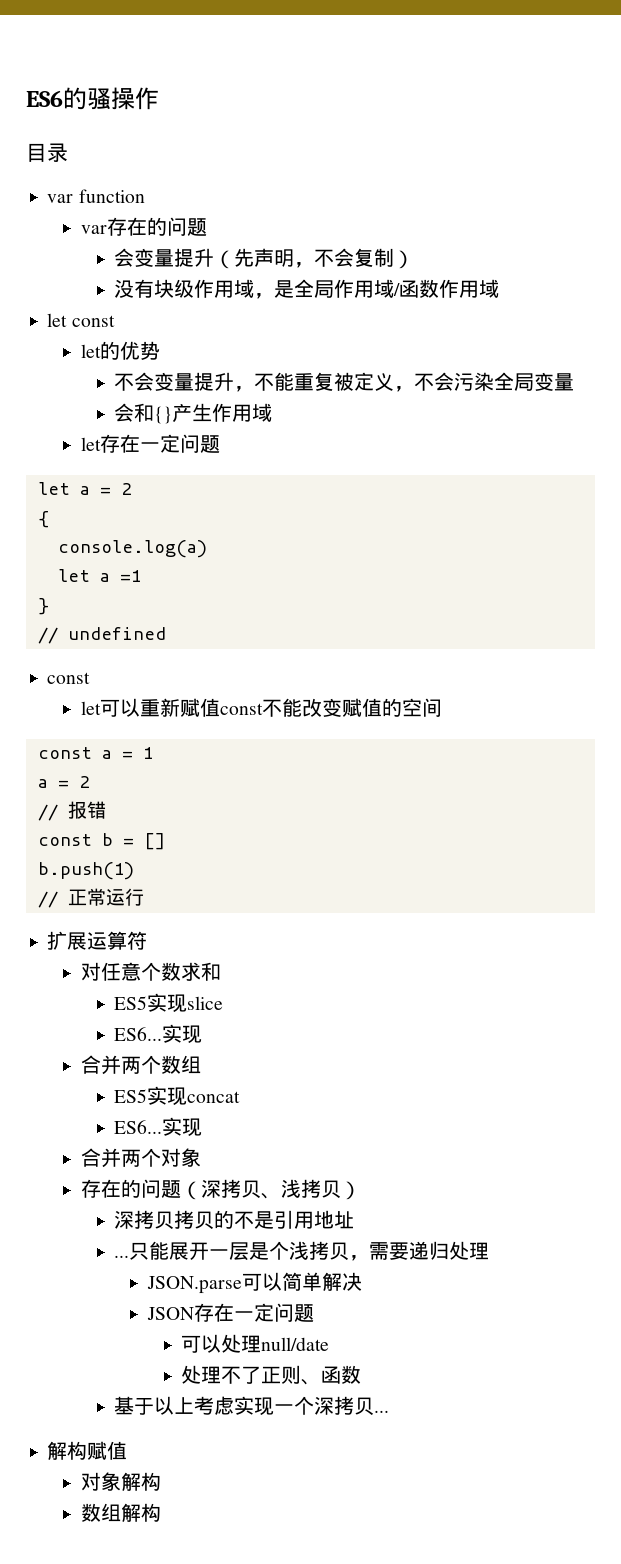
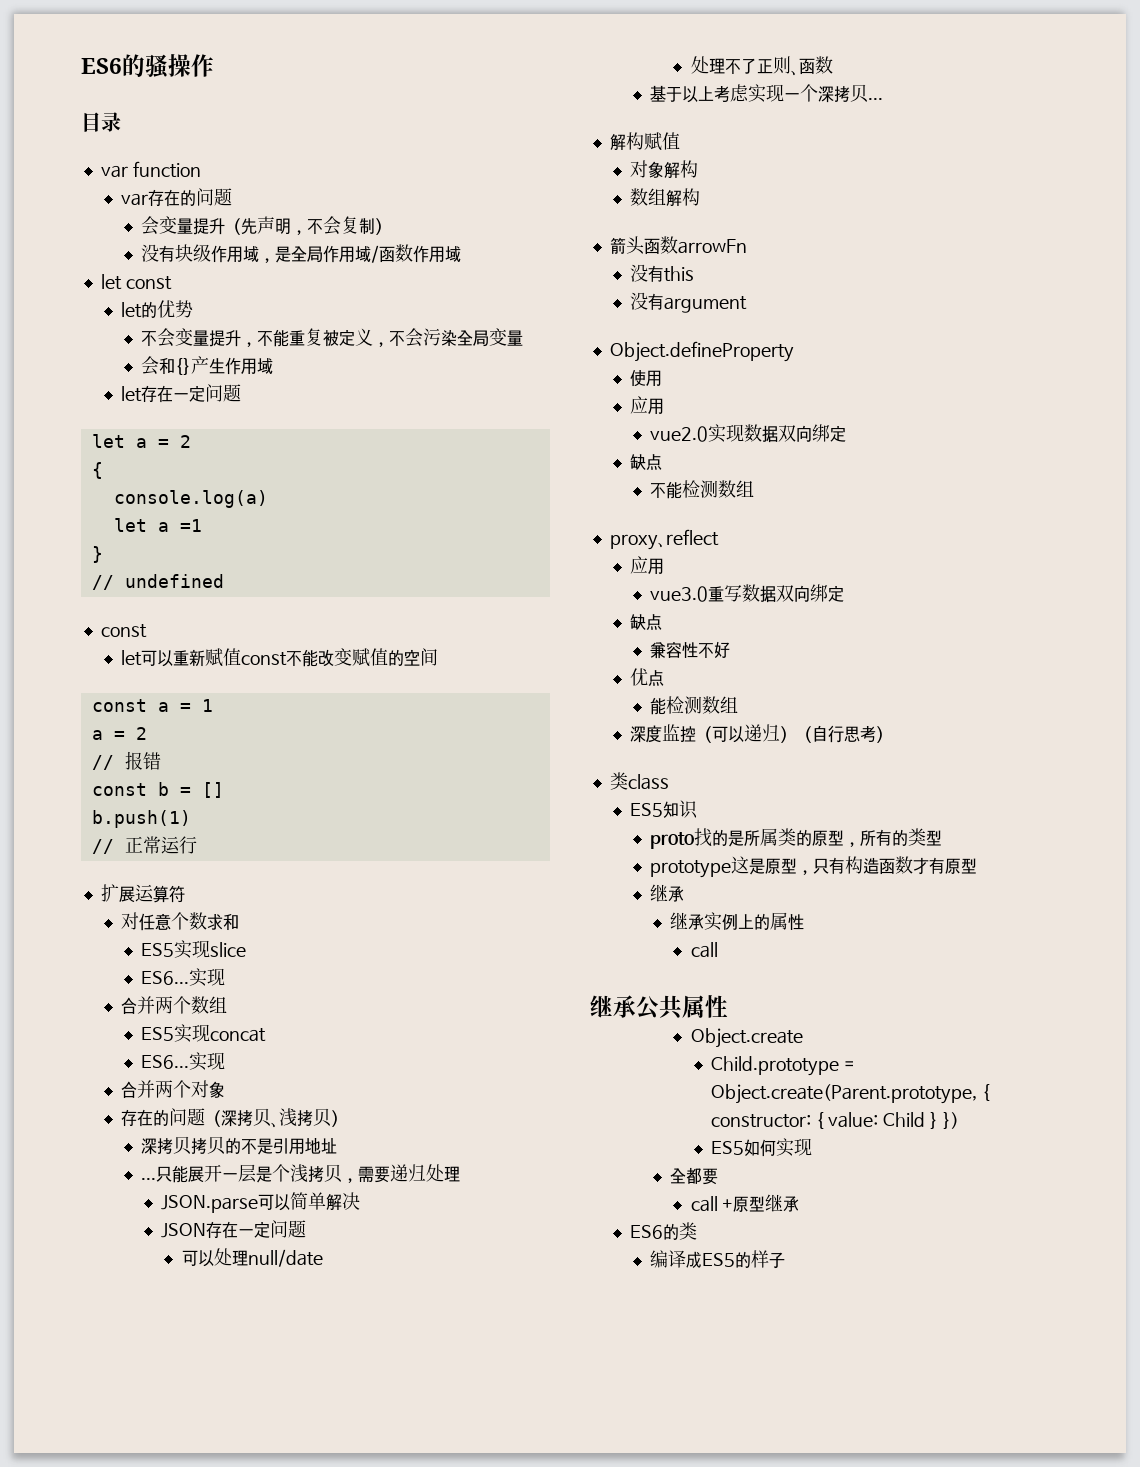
+ 箭头函数arrowFn
+ 没有this
+ 没有argument
+ Object.defineProperty
+ 使用
+ 应用
+ vue2.0实现数据双向绑定
+ 缺点
+ 不能检测数组
+ proxy、reflect
+ 应用
+ vue3.0重写数据双向绑定
+ 缺点
+ 兼容性不好
+ 优点
+ 能检测数组
+ 深度监控（可以递归）（自行思考）
+ 类class
+ ES5知识
+ proto找的是所属类的原型，所有的类型
+ prototype这是原型，只有构造函数才有原型
+ 继承
+ 继承实例上的属性
+ call
+ 继承公共属性
+ Object.create
+ Child.prototype = Object.create(Parent.prototype, { constructor: { value: Child } })
+ ES5如何实现
+ 全都要
+ call +原型继承
+ ES6的类
+ 编译成ES5的样子

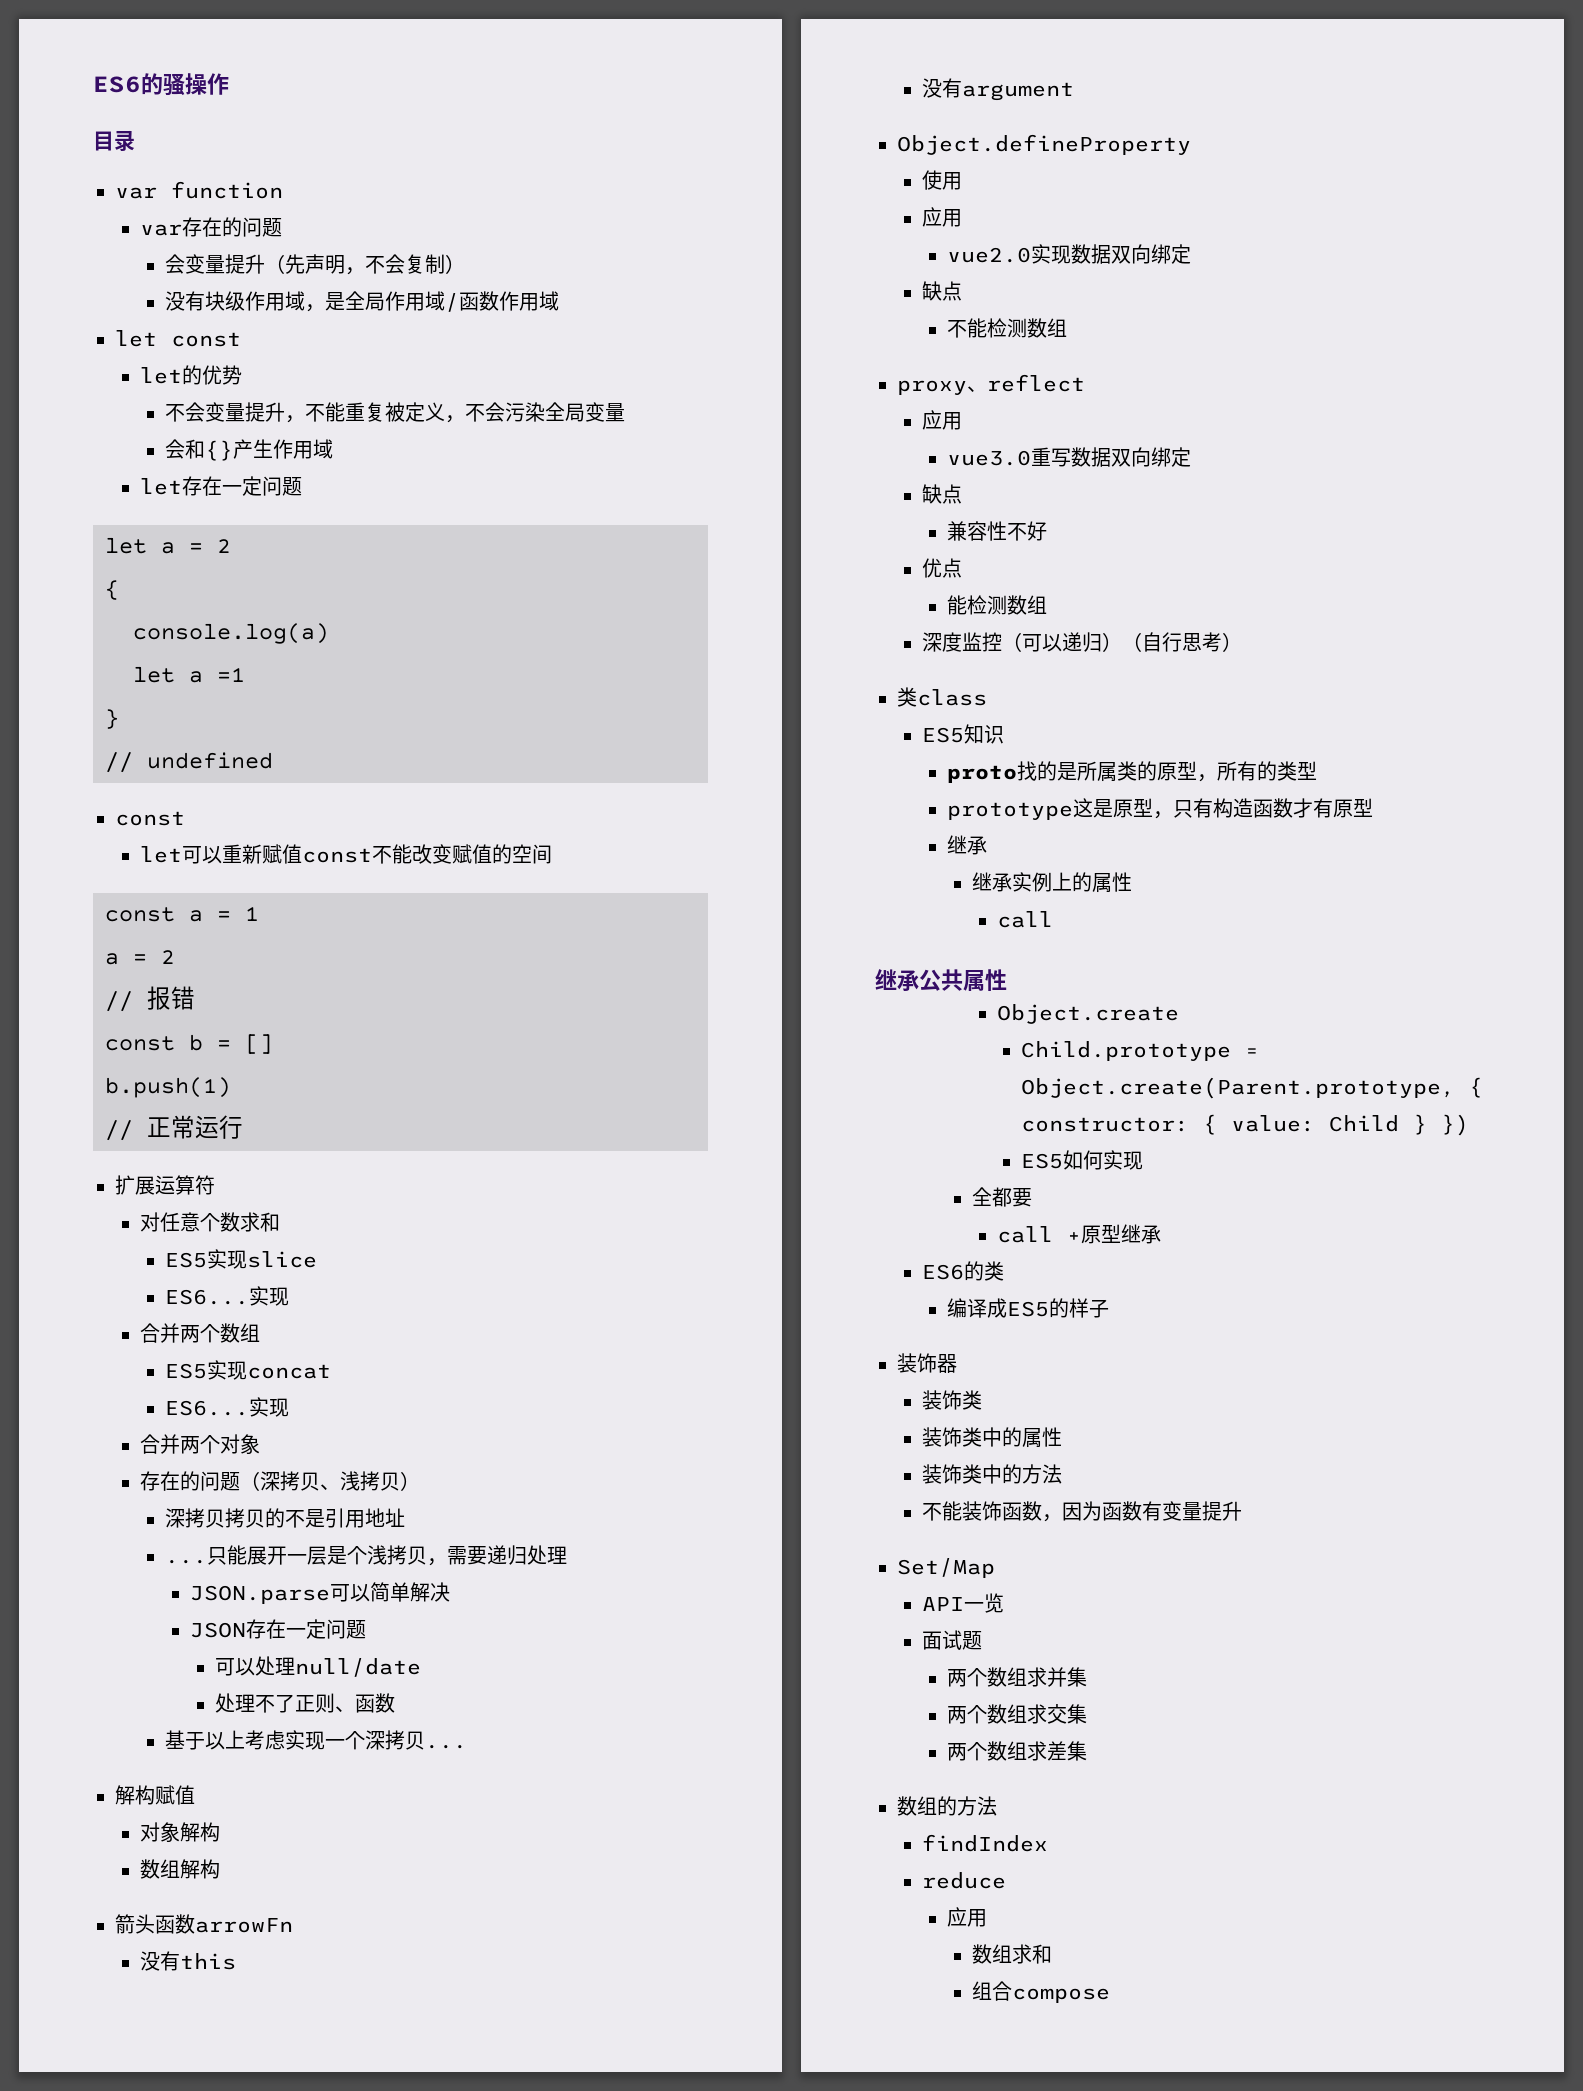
+ 装饰器
+ 装饰类
+ 装饰类中的属性
+ 装饰类中的方法
+ 不能装饰函数，因为函数有变量提升
+ Set/Map
+ API一览
+ 面试题
+ 两个数组求并集
+ 两个数组求交集
+ 两个数组求差集
+ 数组的方法
+ findIndex
+ reduce
+ 应用
+ 数组求和
+ 组合compose

